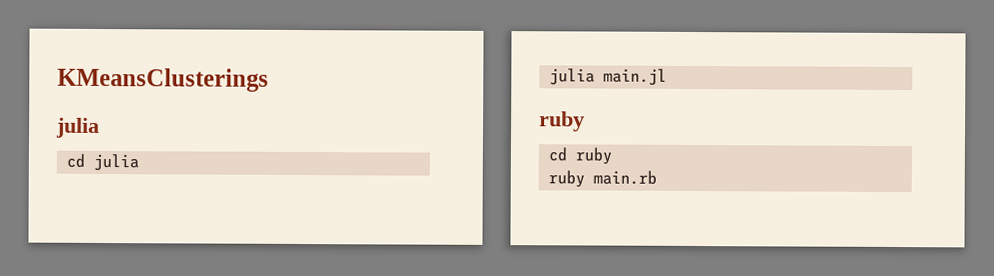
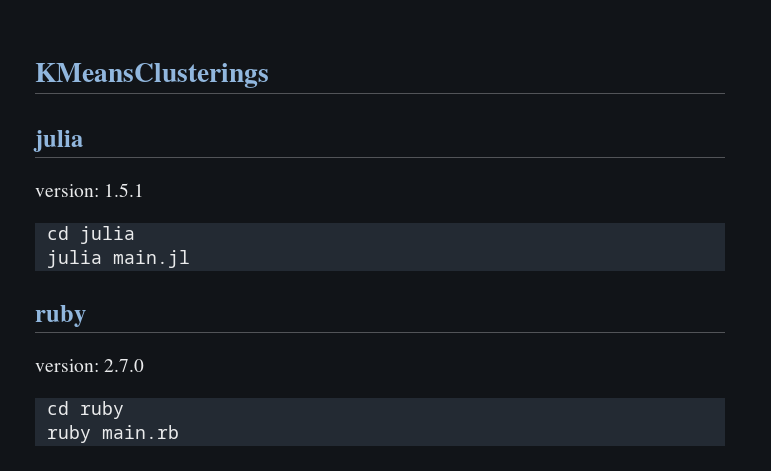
+ version: 1.5.1
+ version: 2.7.0

